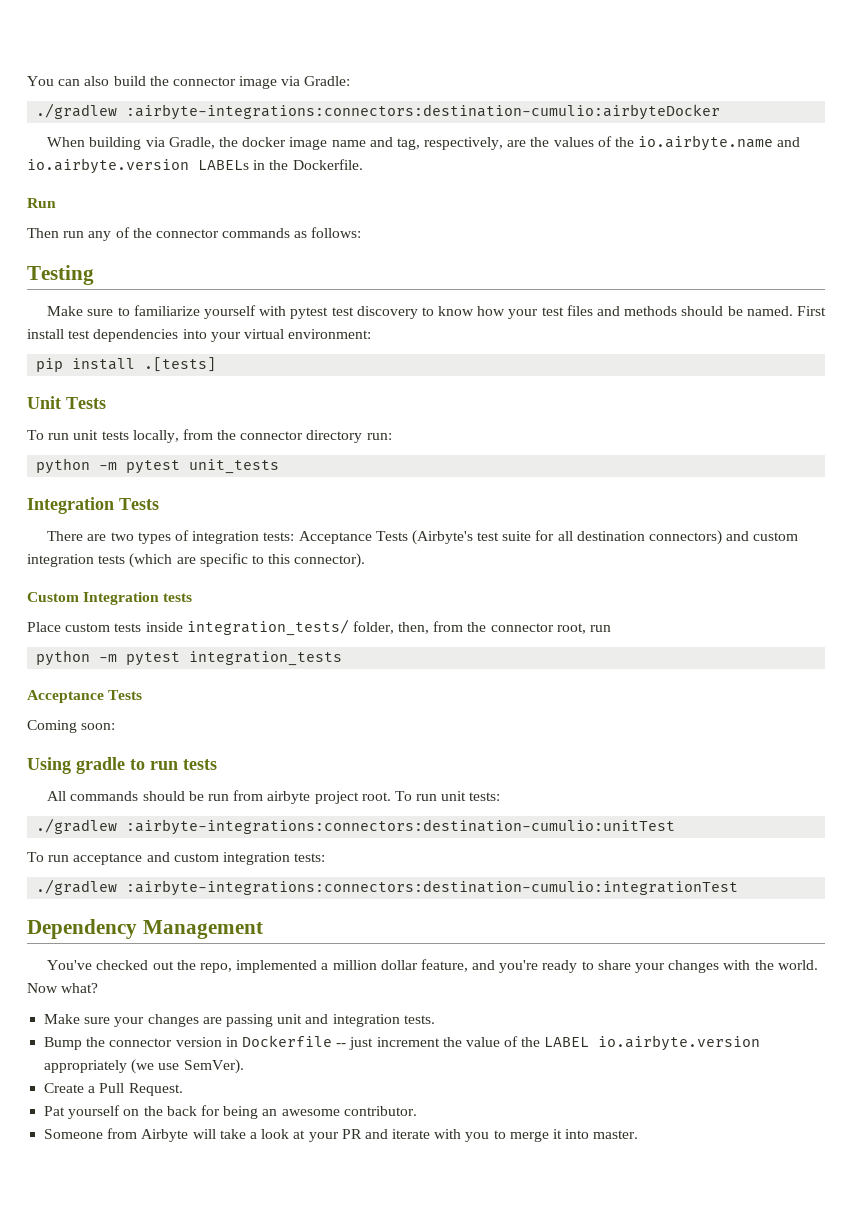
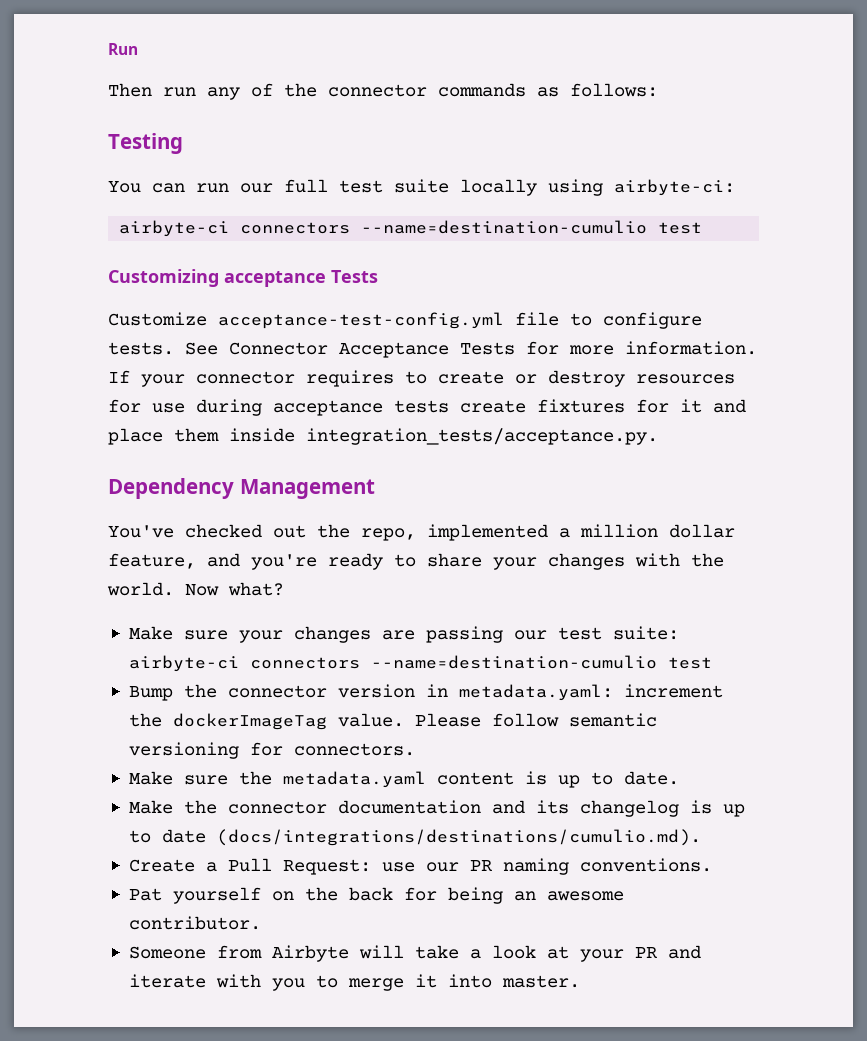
- You can also build the connector image via Gradle:
- ./gradlew :airbyte-integrations:connectors:destination-cumulio:airbyteDocker
- When building via Gradle, the docker image name and tag, respectively, are the values of the io.airbyte.name and io.airbyte.version LABELs in the Dockerfile.
- Make sure to familiarize yourself with pytest test discovery to know how your test files and methods should be named. First install test dependencies into your virtual environment:
- pip install .[tests]
- Unit Tests
- To run unit tests locally, from the connector directory run:
- python -m pytest unit_tests
- Integration Tests
- There are two types of integration tests: Acceptance Tests (Airbyte's test suite for all destination connectors) and custom integration tests (which are specific to this connector).
- Custom Integration tests
- Place custom tests inside integration_tests/ folder, then, from the connector root, run
- python -m pytest integration_tests
- Acceptance Tests
- Coming soon:
- Using gradle to run tests
- All commands should be run from airbyte project root. To run unit tests:
- ./gradlew :airbyte-integrations:connectors:destination-cumulio:unitTest
- To run acceptance and custom integration tests:
- ./gradlew :airbyte-integrations:connectors:destination-cumulio:integrationTest
+ You can run our full test suite locally using airbyte-ci:
+ airbyte-ci connectors --name=destination-cumulio test
+ Customizing acceptance Tests
+ Customize acceptance-test-config.yml file to configure tests. See Connector Acceptance Tests for more information. If your connector requires to create or destroy resources for use during acceptance tests create fixtures for it and place them inside integration_tests/acceptance.py.
- Make sure your changes are passing unit and integration tests.
+ Make sure your changes are passing our test suite: airbyte-ci connectors --name=destination-cumulio test
- Bump the connector version in Dockerfile -- just increment the value of the LABEL io.airbyte.version appropriately (we use SemVer).
- Create a Pull Request.
+ Bump the connector version in metadata.yaml: increment the dockerImageTag value. Please follow semantic versioning for connectors.
+ Make sure the metadata.yaml content is up to date.
+ Make the connector documentation and its changelog is up to date (docs/integrations/destinations/cumulio.md).
+ Create a Pull Request: use our PR naming conventions.

